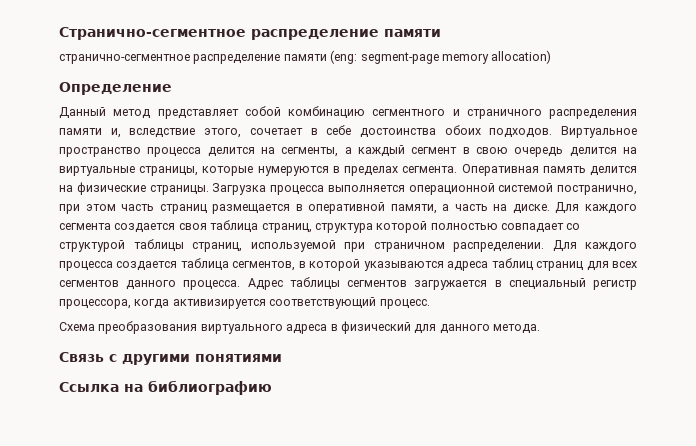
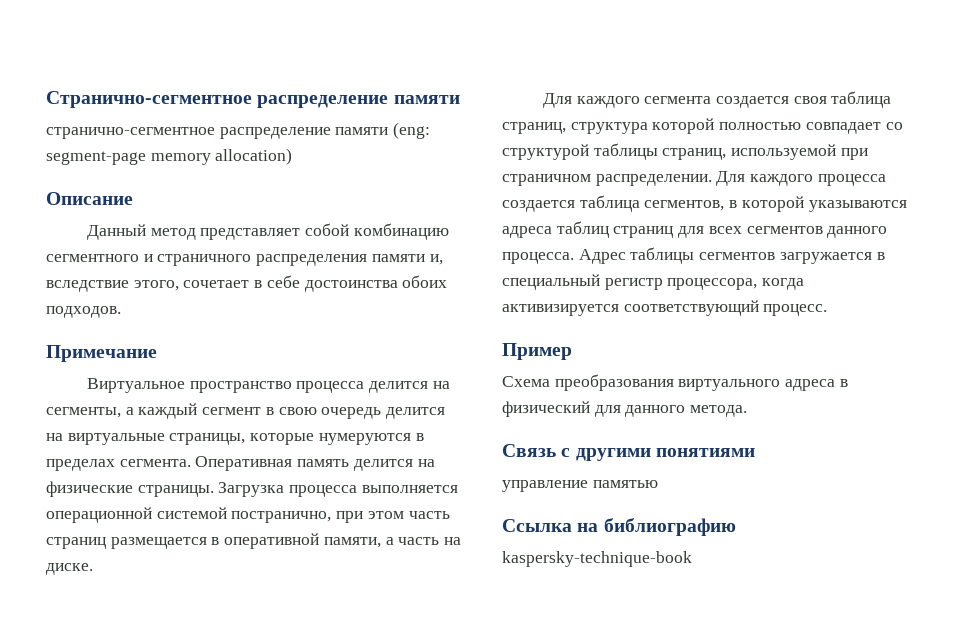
- Определение
+ Описание
- Данный метод представляет собой комбинацию сегментного и страничного распределения памяти и, вследствие этого, сочетает в себе достоинства обоих подходов. Виртуальное пространство процесса делится на сегменты, а каждый сегмент в свою очередь делится на виртуальные страницы, которые нумеруются в пределах сегмента.
+ Данный метод представляет собой комбинацию сегментного и страничного распределения памяти и, вследствие этого, сочетает в себе достоинства обоих подходов.
+ Примечание
+ Виртуальное пространство процесса делится на сегменты, а каждый сегмент в свою очередь делится на виртуальные страницы, которые нумеруются в пределах сегмента.
- Загрузка процесса выполняется операционной системой постранично, при этом часть страниц размещается в оперативной памяти, а часть на диске. Для каждого сегмента создается своя таблица страниц, структура которой полностью совпадает со структурой таблицы страниц, используемой при страничном распределении.
+ Загрузка процесса выполняется операционной системой постранично, при этом часть страниц размещается в оперативной памяти, а часть на диске.
+ Для каждого сегмента создается своя таблица страниц, структура которой полностью совпадает со структурой таблицы страниц, используемой при страничном распределении.
+ Пример
+ управление памятью
+ kaspersky-technique-book

